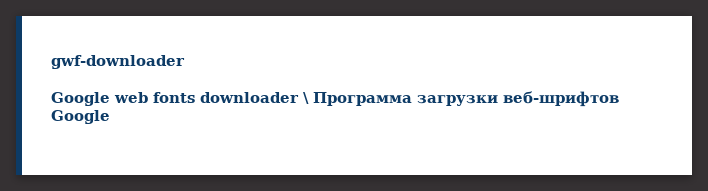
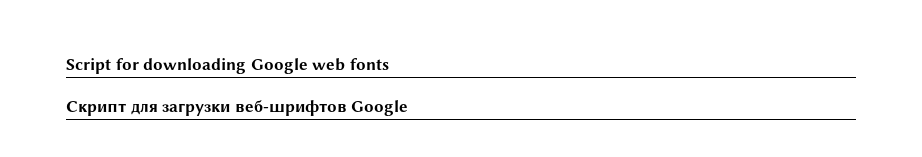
- gwf-downloader
- Google web fonts downloader \ Программа загрузки веб-шрифтов Google
+ Script for downloading Google web fonts
+ Скрипт для загрузки веб-шрифтов Google

